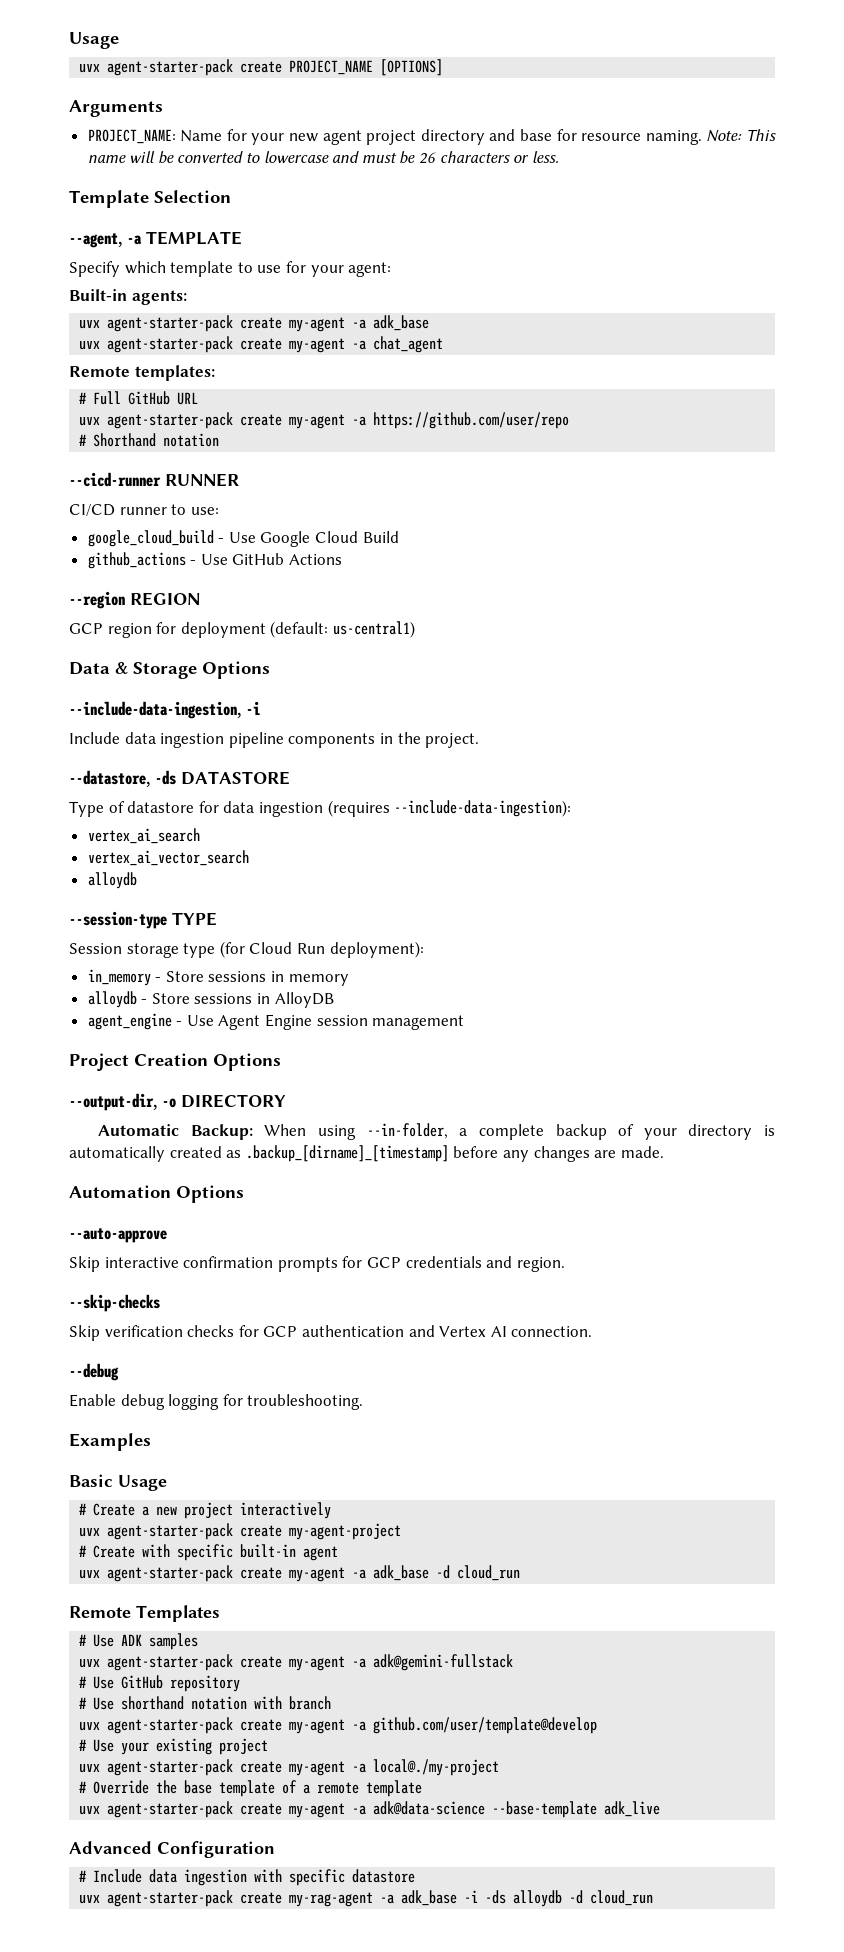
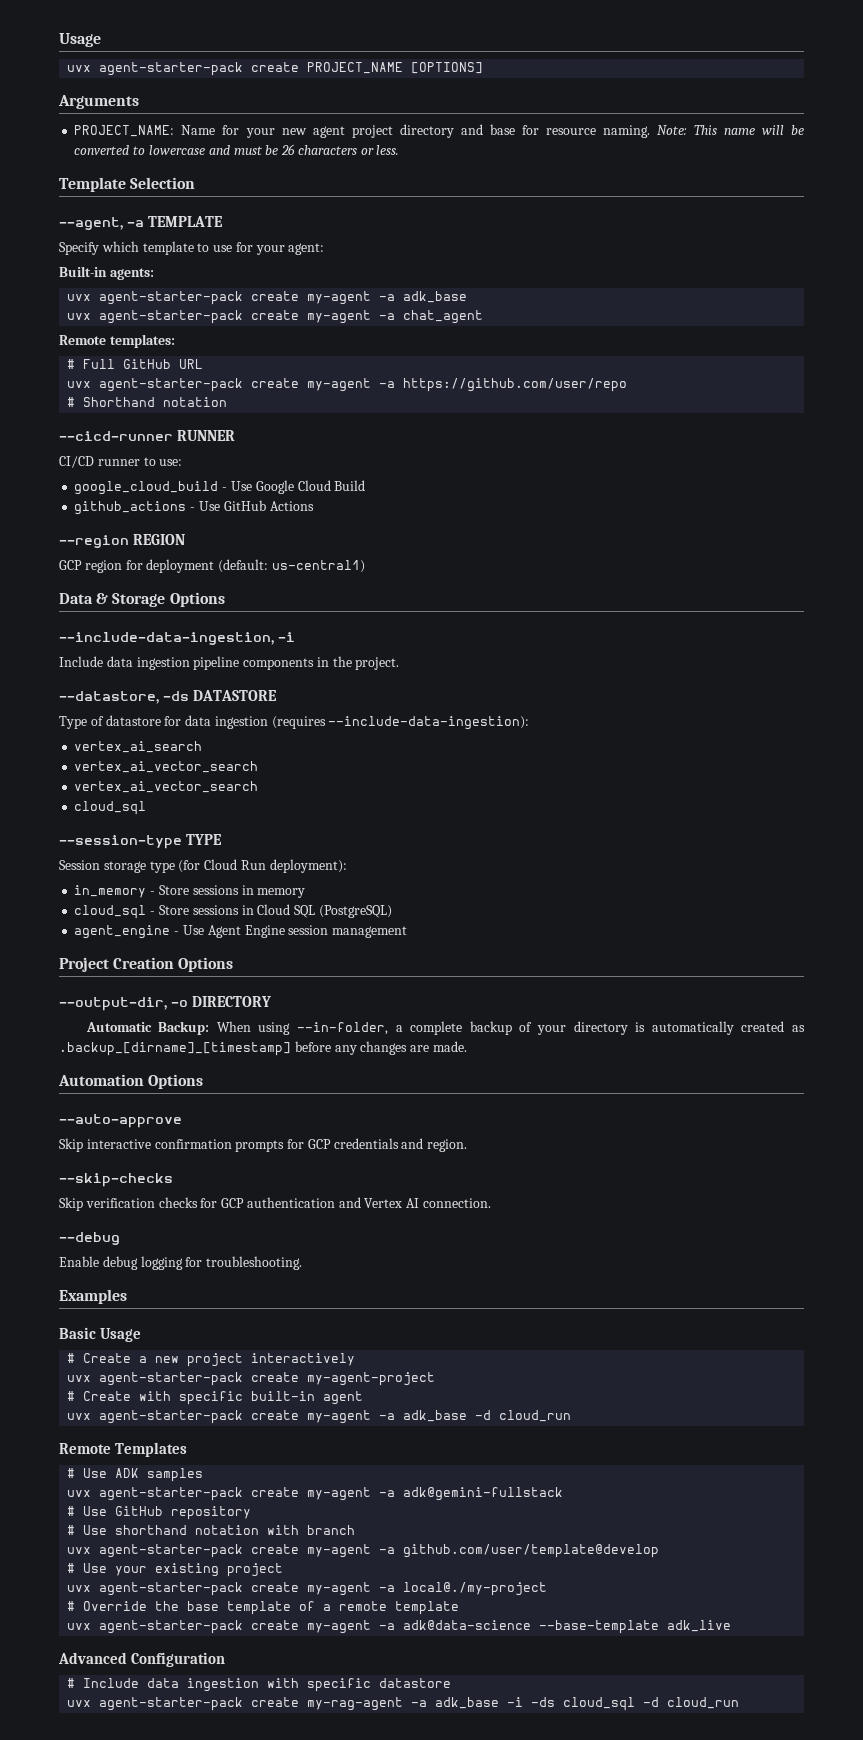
  vertex_ai_search
  vertex_ai_vector_search
- alloydb
+ vertex_ai_vector_search
+ cloud_sql
- alloydb - Store sessions in AlloyDB
+ cloud_sql - Store sessions in Cloud SQL (PostgreSQL)
- uvx agent-starter-pack create my-rag-agent -a adk_base -i -ds alloydb -d cloud_run
+ uvx agent-starter-pack create my-rag-agent -a adk_base -i -ds cloud_sql -d cloud_run

